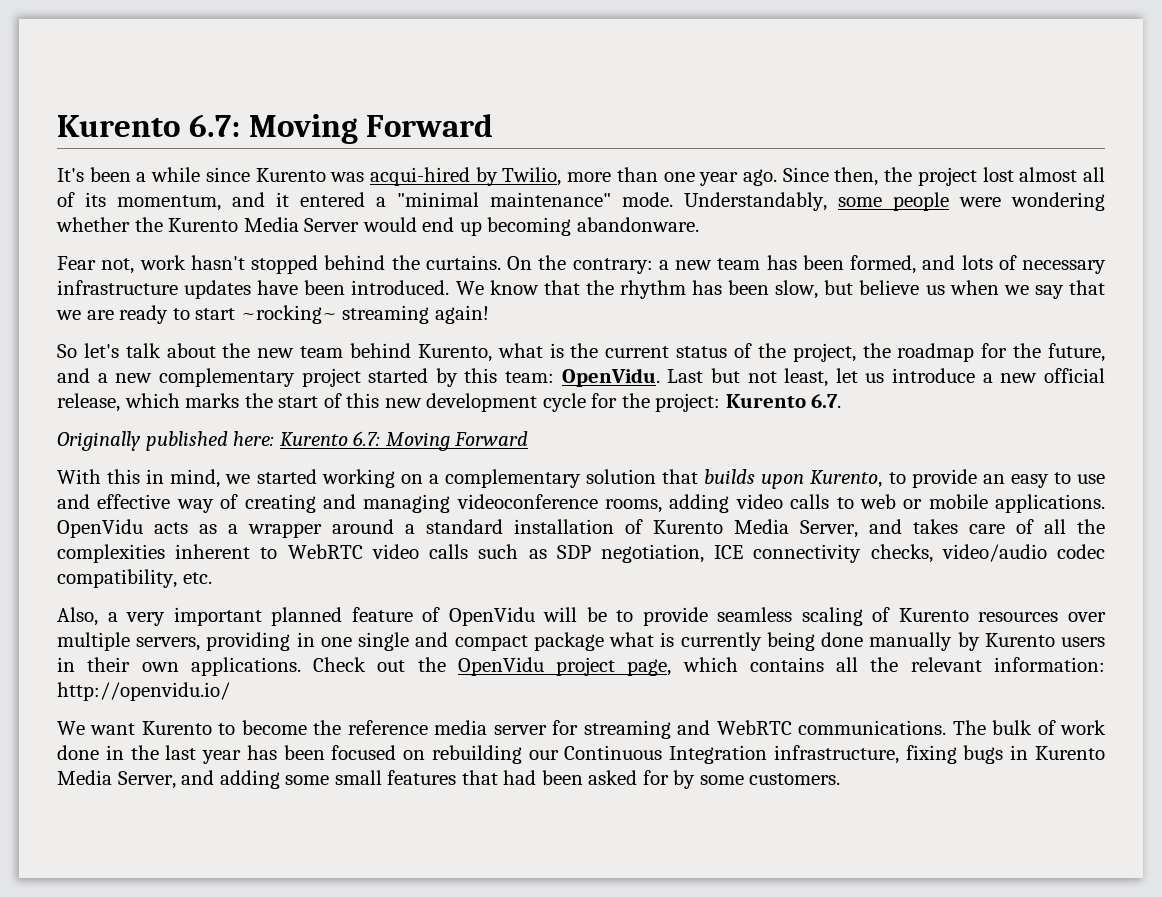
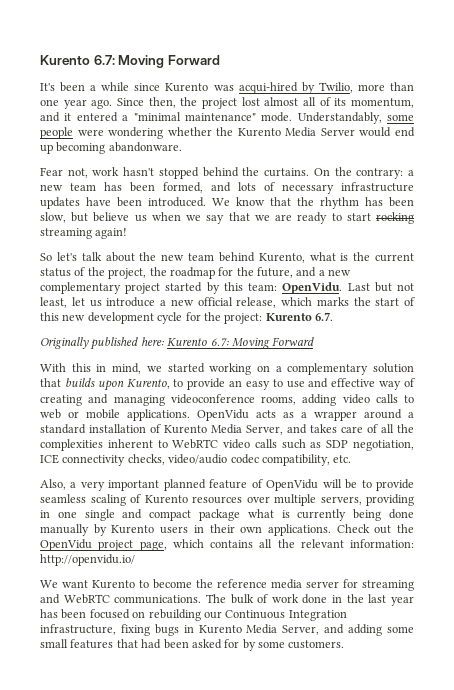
- We know that the rhythm has been slow, but believe us when we say that we are ready to start ~rocking~ streaming again!
+ We know that the rhythm has been slow, but believe us when we say that we are ready to start rocking streaming again!

